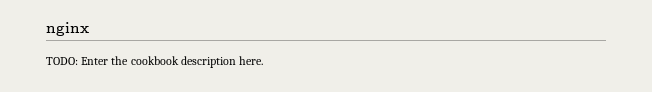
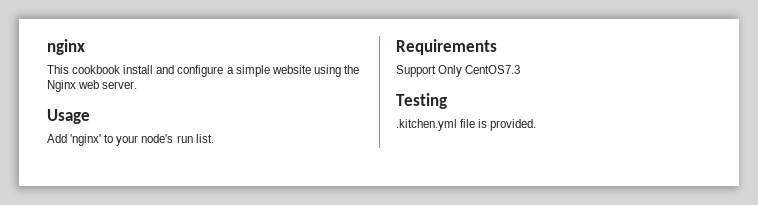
- TODO: Enter the cookbook description here.
+ This cookbook install and configure a simple website using the Nginx web server.
+ Usage
+ Add 'nginx' to your node's run list.
+ Requirements
+ Support Only CentOS7.3
+ Testing
+ .kitchen.yml file is provided.

